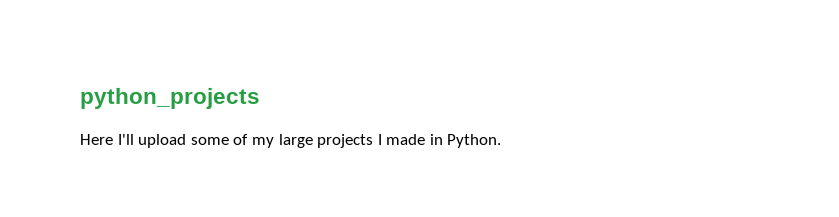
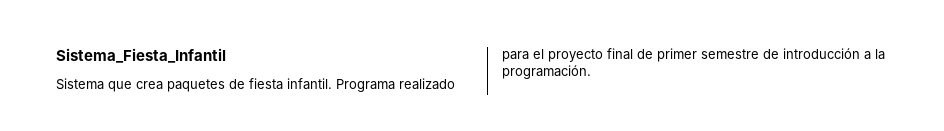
- python_projects
- Here I'll upload some of my large projects I made in Python.
+ Sistema_Fiesta_Infantil
+ Sistema que crea paquetes de fiesta infantil. Programa realizado para el proyecto final de primer semestre de introducción a la programación.

